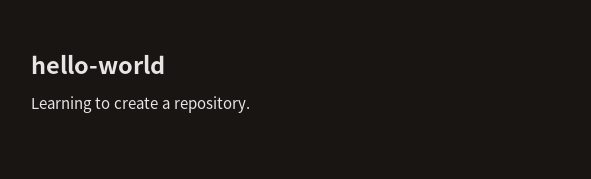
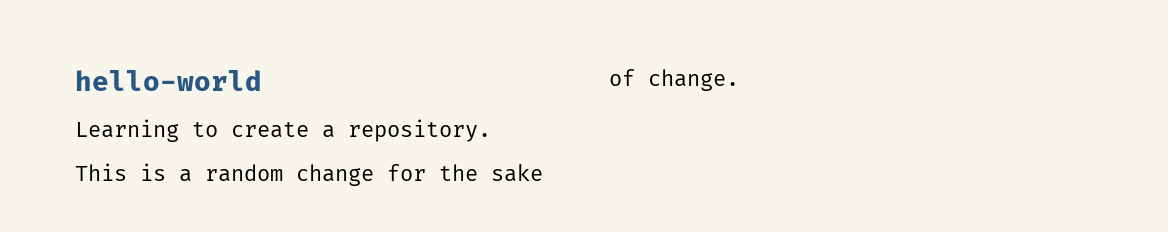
+ This is a random change for the sake of change.

